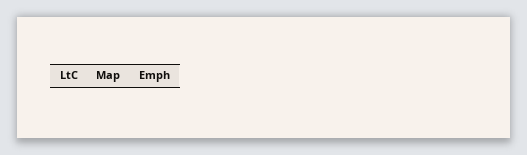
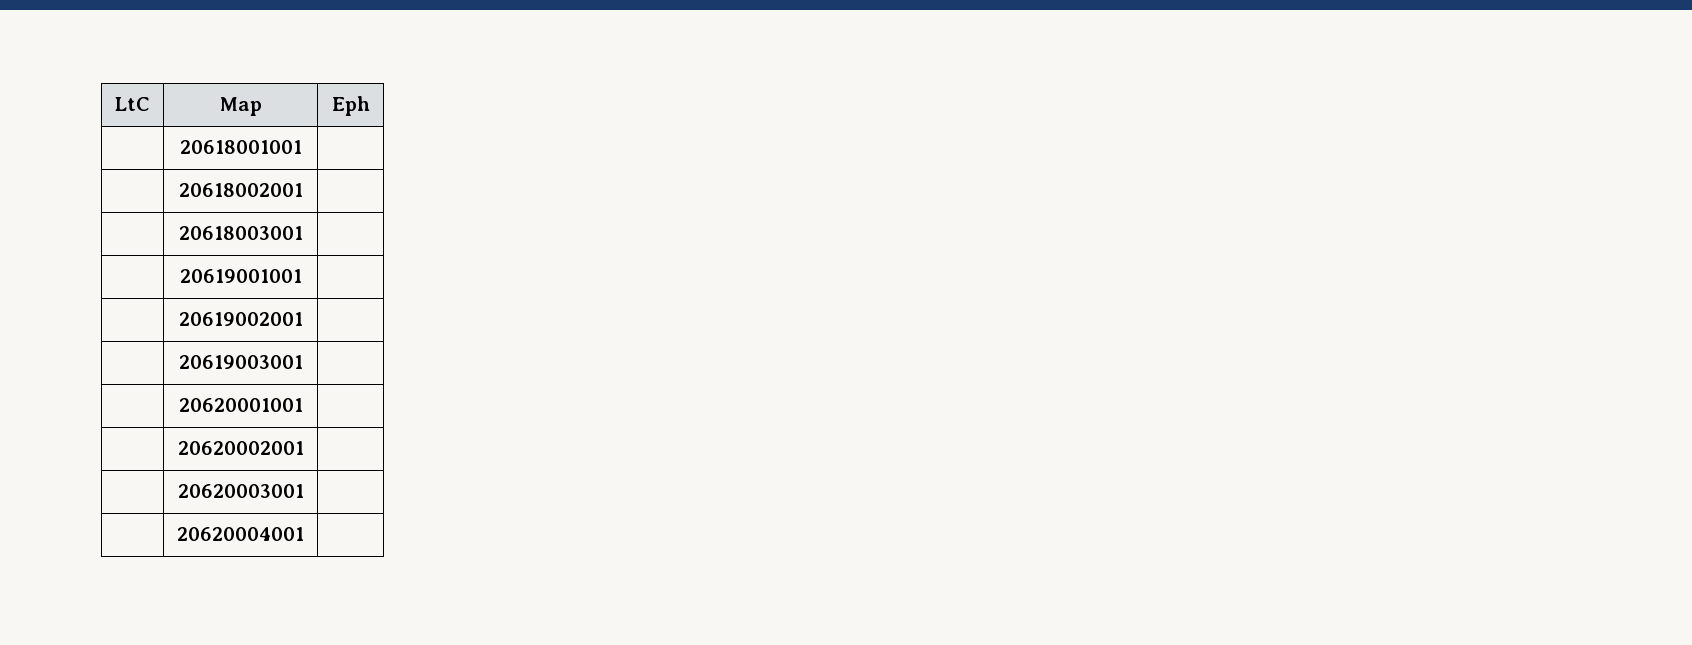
- LtC | Map | Emph
+ LtC | Map | Eph
+ | 20618001001 |
+ | 20618002001 |
+ | 20618003001 |
+ | 20619001001 |
+ | 20619002001 |
+ | 20619003001 |
+ | 20620001001 |
+ | 20620002001 |
+ | 20620003001 |
+ | 20620004001 |

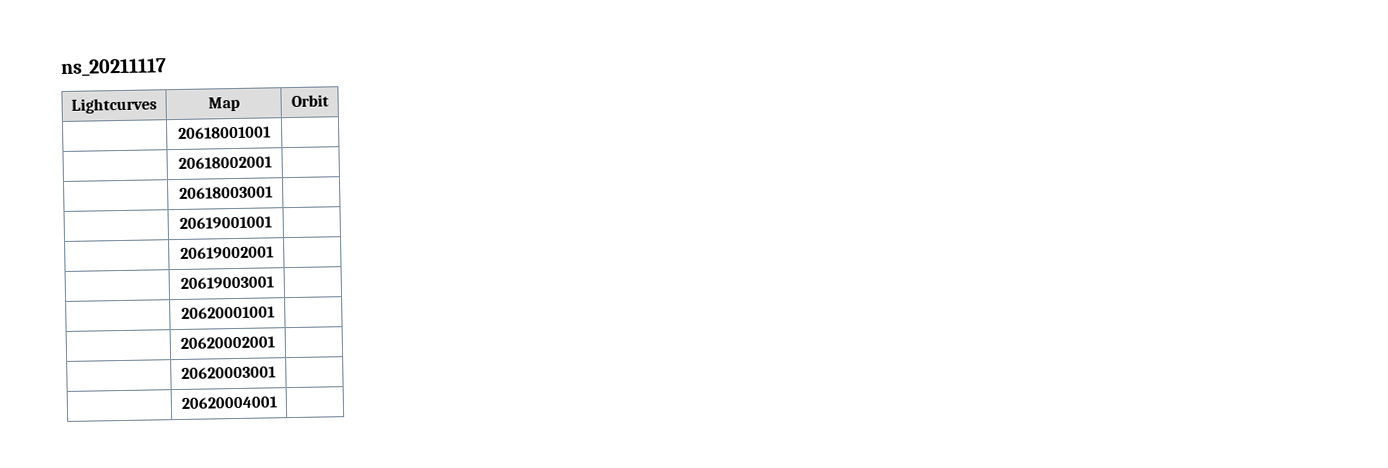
- LtC | Map | Eph
+ ns_20211117
+ Lightcurves | Map | Orbit

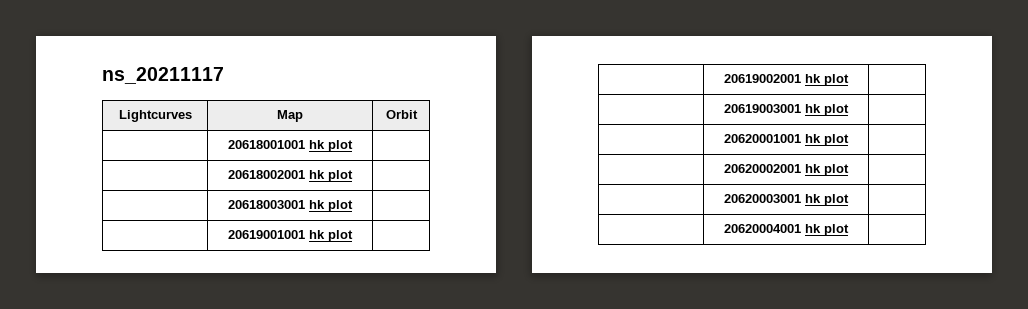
- | 20618001001 |
+ | 20618001001 hk plot |
- | 20618002001 |
+ | 20618002001 hk plot |
- | 20618003001 |
+ | 20618003001 hk plot |
- | 20619001001 |
+ | 20619001001 hk plot |
- | 20619002001 |
+ | 20619002001 hk plot |
- | 20619003001 |
+ | 20619003001 hk plot |
- | 20620001001 |
+ | 20620001001 hk plot |
- | 20620002001 |
+ | 20620002001 hk plot |
- | 20620003001 |
+ | 20620003001 hk plot |
- | 20620004001 |
+ | 20620004001 hk plot |

